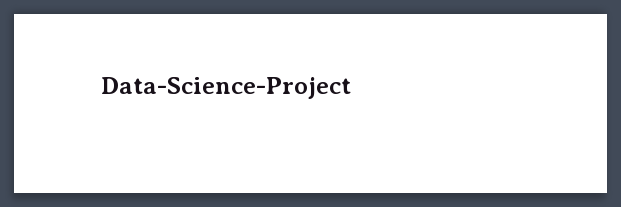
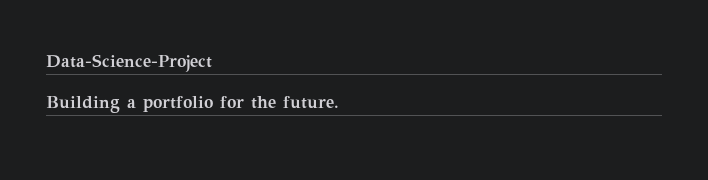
+ Building a portfolio for the future.

